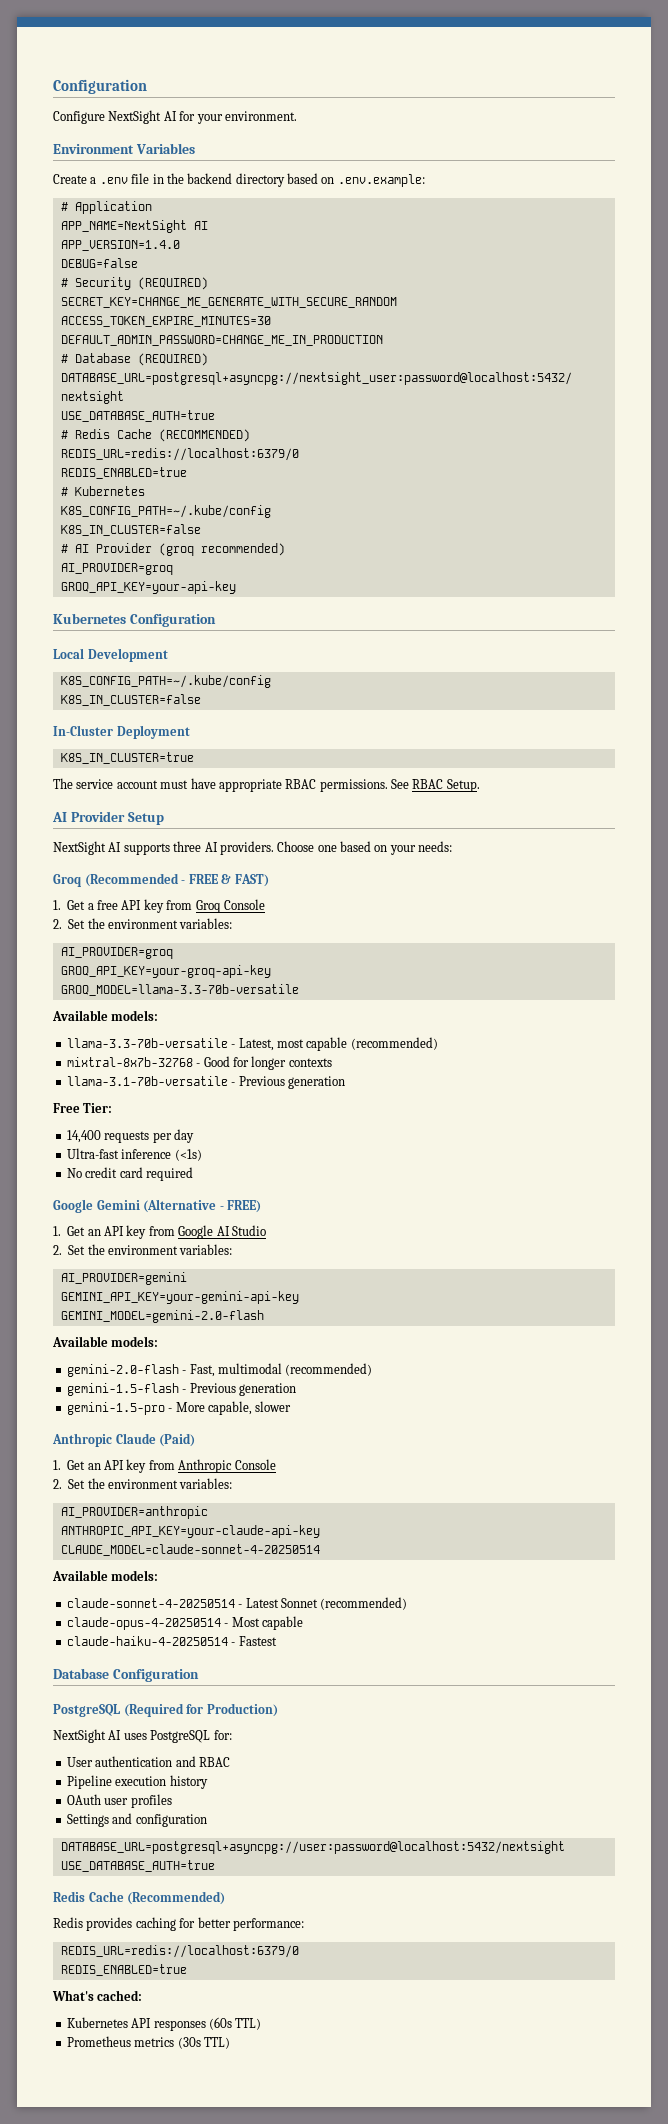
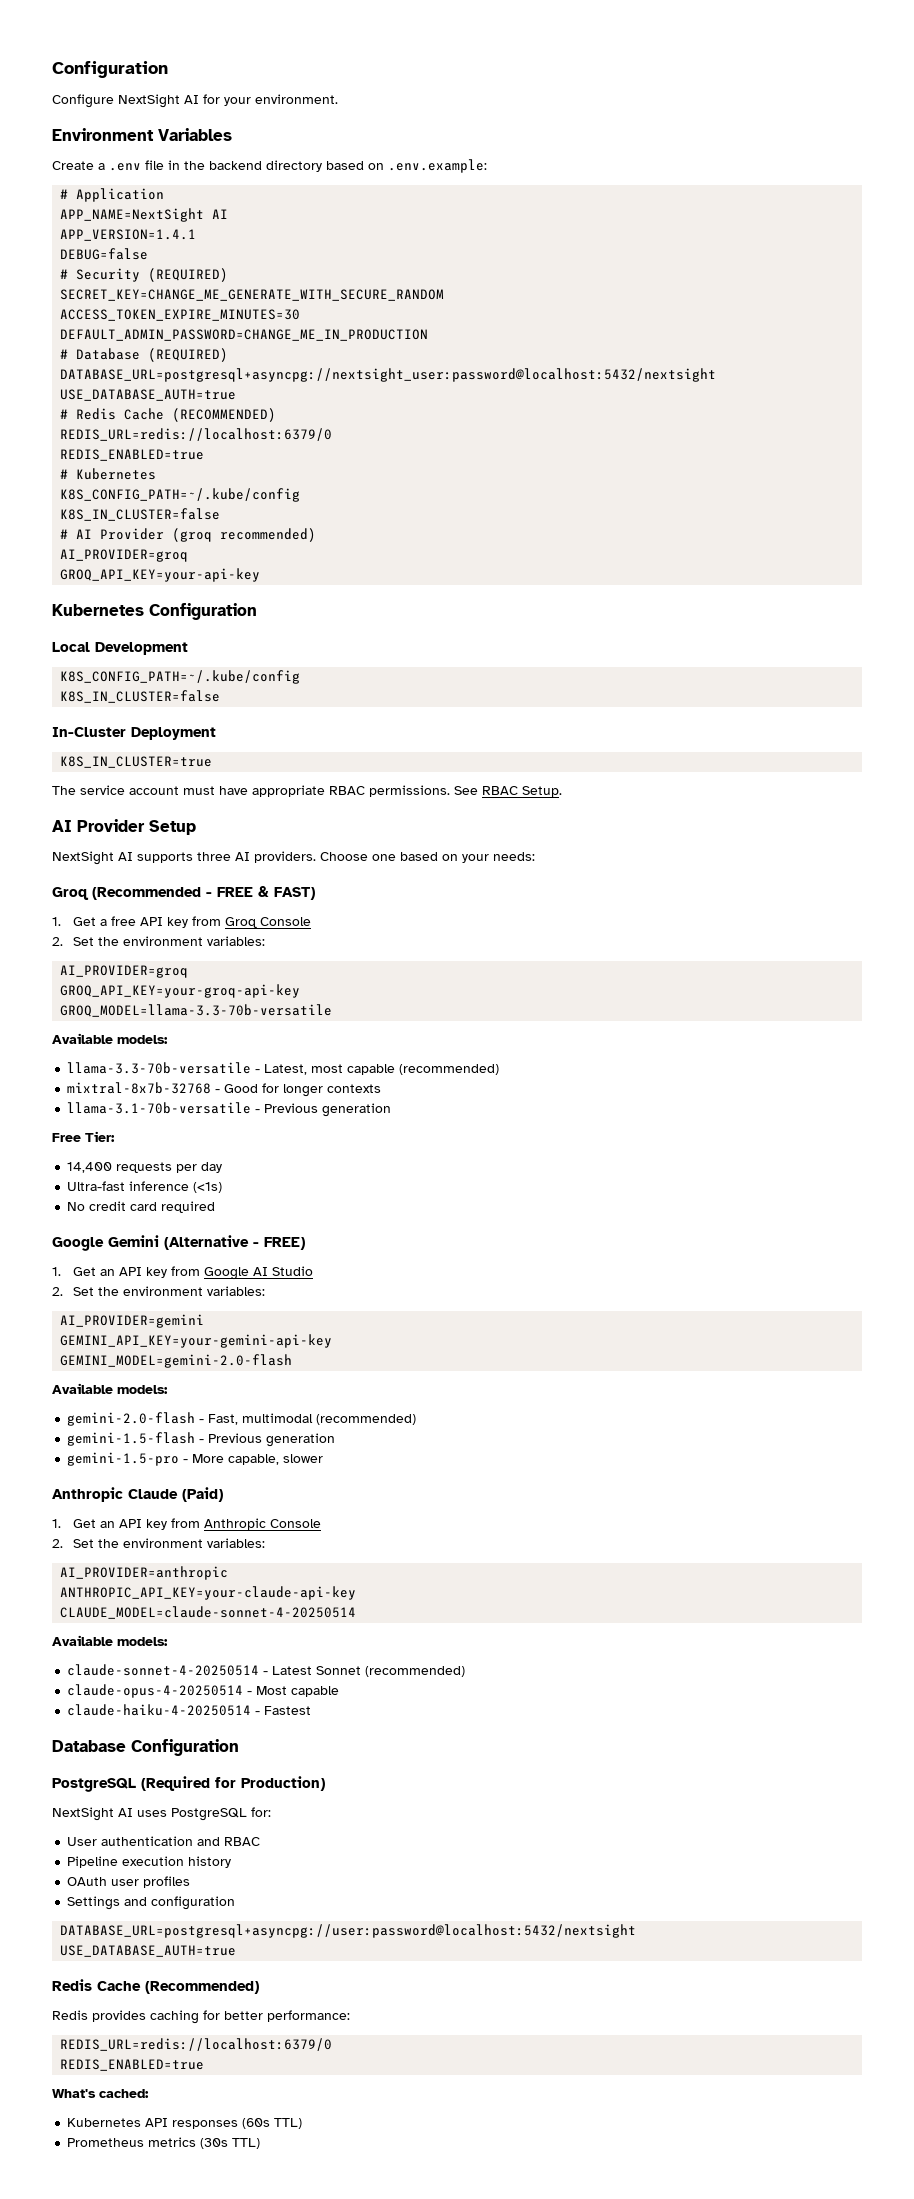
- APP_VERSION=1.4.0
+ APP_VERSION=1.4.1

